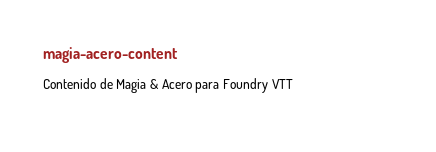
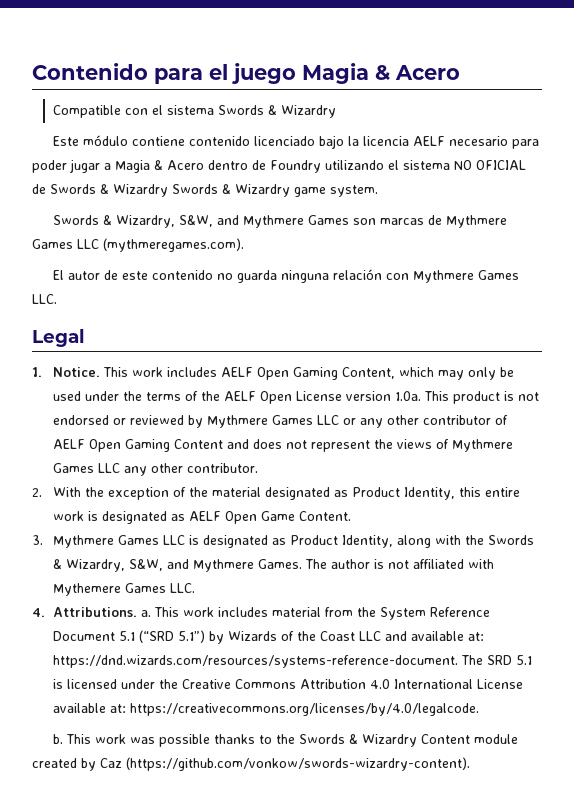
- magia-acero-content
- Contenido de Magia & Acero para Foundry VTT
+ Contenido para el juego Magia & Acero
+ Compatible con el sistema Swords & Wizardry
+ Este módulo contiene contenido licenciado bajo la licencia AELF necesario para poder jugar a Magia & Acero dentro de Foundry utilizando el sistema NO OFICIAL de Swords & Wizardry Swords & Wizardry game system.
+ Swords & Wizardry, S&W, and Mythmere Games son marcas de Mythmere Games LLC (mythmeregames.com).
+ El autor de este contenido no guarda ninguna relación con Mythmere Games LLC.
+ Legal
+ 1. Notice. This work includes AELF Open Gaming Content, which may only be used under the terms of the AELF Open License version 1.0a. This product is not endorsed or reviewed by Mythmere Games LLC or any other contributor of AELF Open Gaming Content and does not represent the views of Mythmere Games LLC any other contributor.
+ 2. With the exception of the material designated as Product Identity, this entire work is designated as AELF Open Game Content.
+ 3. Mythmere Games LLC is designated as Product Identity, along with the Swords & Wizardry, S&W, and Mythmere Games. The author is not affiliated with Mythemere Games LLC.
+ 4. Attributions. a. This work includes material from the System Reference Document 5.1 (“SRD 5.1”) by Wizards of the Coast LLC and available at: https://dnd.wizards.com/resources/systems-reference-document. The SRD 5.1 is licensed under the Creative Commons Attribution 4.0 International License available at: https://creativecommons.org/licenses/by/4.0/legalcode.
+ b. This work was possible thanks to the Swords & Wizardry Content module created by Caz (https://github.com/vonkow/swords-wizardry-content).

